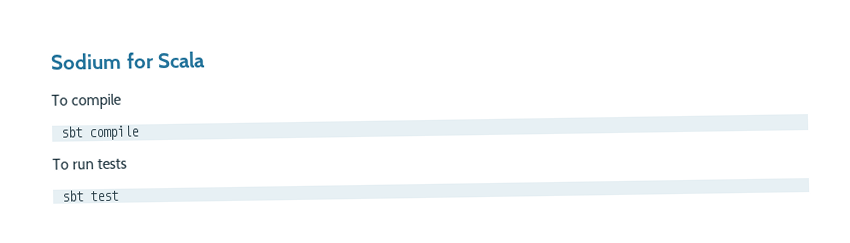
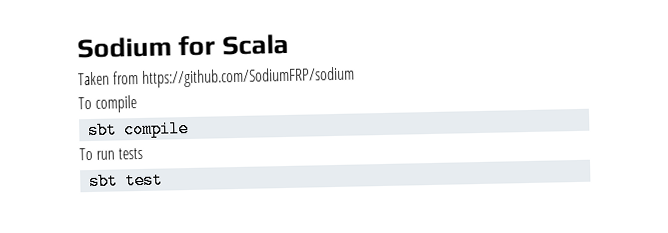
+ Taken from https://github.com/SodiumFRP/sodium

